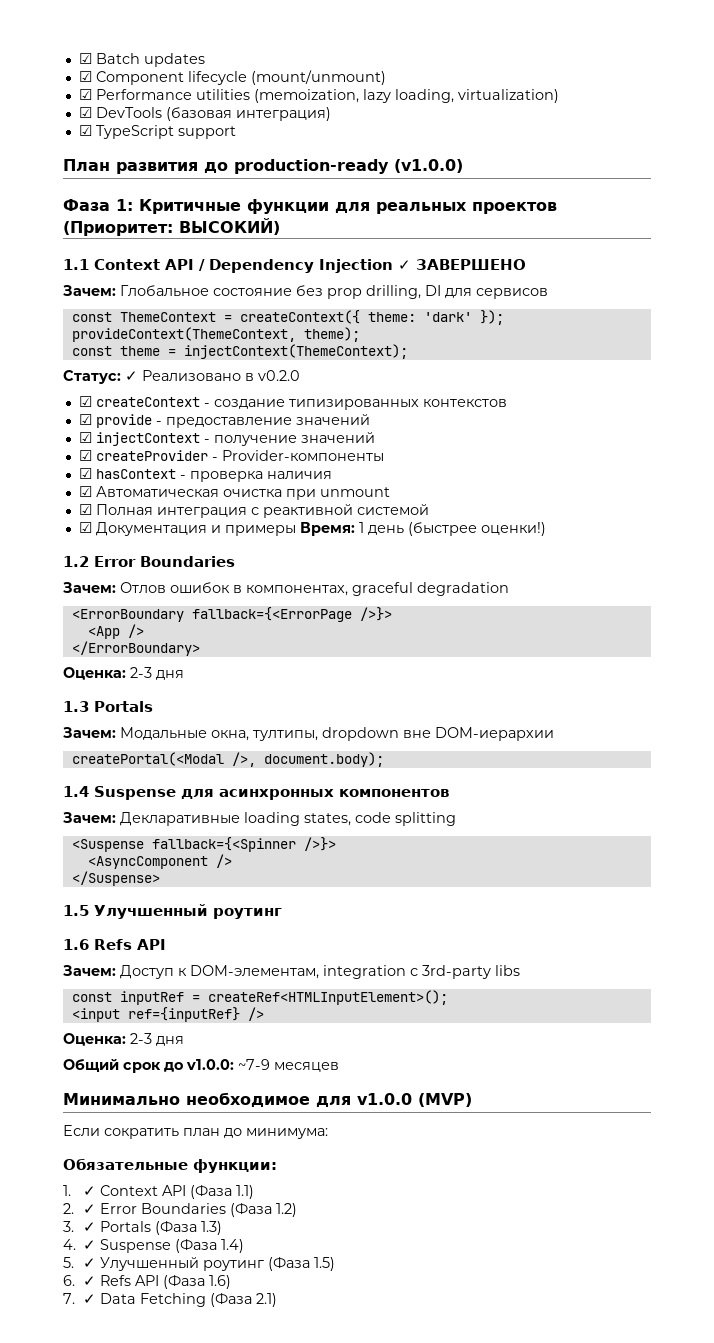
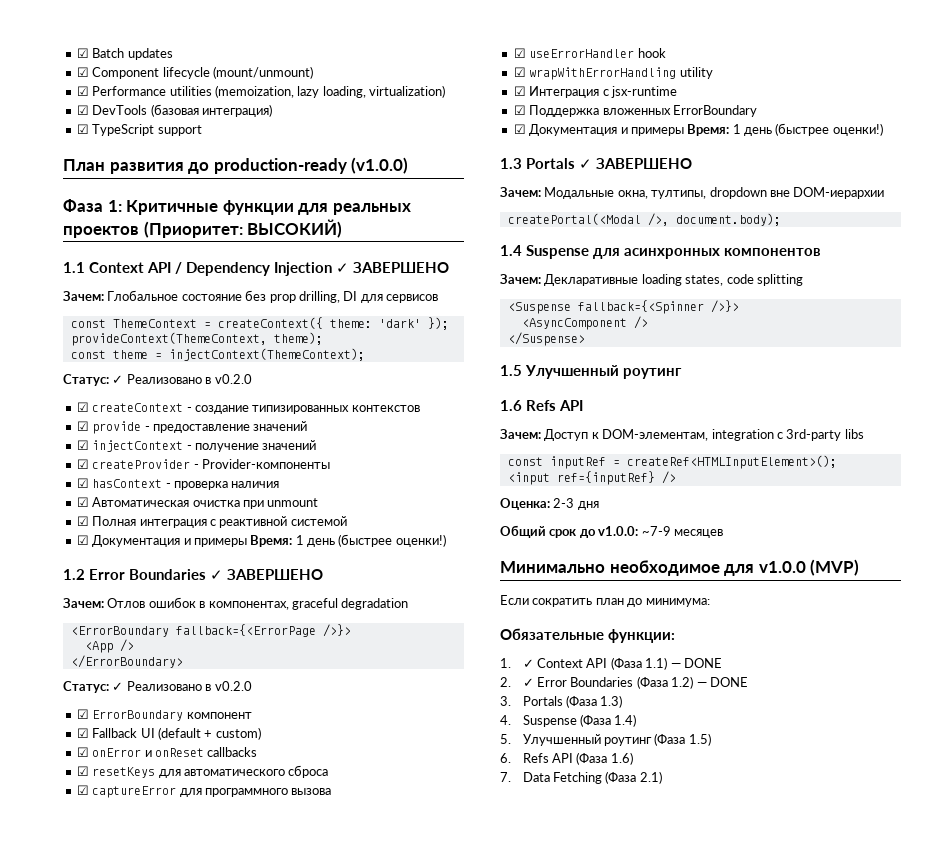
- 1.2 Error Boundaries
+ 1.2 Error Boundaries ✓ ЗАВЕРШЕНО
  </ErrorBoundary>
- Оценка: 2-3 дня
+ Статус: ✓ Реализовано в v0.2.0
+ ☑ ErrorBoundary компонент
+ ☑ Fallback UI (default + custom)
+ ☑ onError и onReset callbacks
+ ☑ resetKeys для автоматического сброса
+ ☑ captureError для программного вызова
+ ☑ useErrorHandler hook
+ ☑ wrapWithErrorHandling utility
+ ☑ Интеграция с jsx-runtime
+ ☑ Поддержка вложенных ErrorBoundary
+ ☑ Документация и примеры Время: 1 день (быстрее оценки!)
- 1.3 Portals
+ 1.3 Portals ✓ ЗАВЕРШЕНО
- 1. ✓ Context API (Фаза 1.1)
+ 1. ✓ Context API (Фаза 1.1) — DONE
- 2. ✓ Error Boundaries (Фаза 1.2)
+ 2. ✓ Error Boundaries (Фаза 1.2) — DONE
- 3. ✓ Portals (Фаза 1.3)
+ 3. Portals (Фаза 1.3)
- 4. ✓ Suspense (Фаза 1.4)
+ 4. Suspense (Фаза 1.4)
- 5. ✓ Улучшенный роутинг (Фаза 1.5)
+ 5. Улучшенный роутинг (Фаза 1.5)
- 6. ✓ Refs API (Фаза 1.6)
+ 6. Refs API (Фаза 1.6)
- 7. ✓ Data Fetching (Фаза 2.1)
+ 7. Data Fetching (Фаза 2.1)

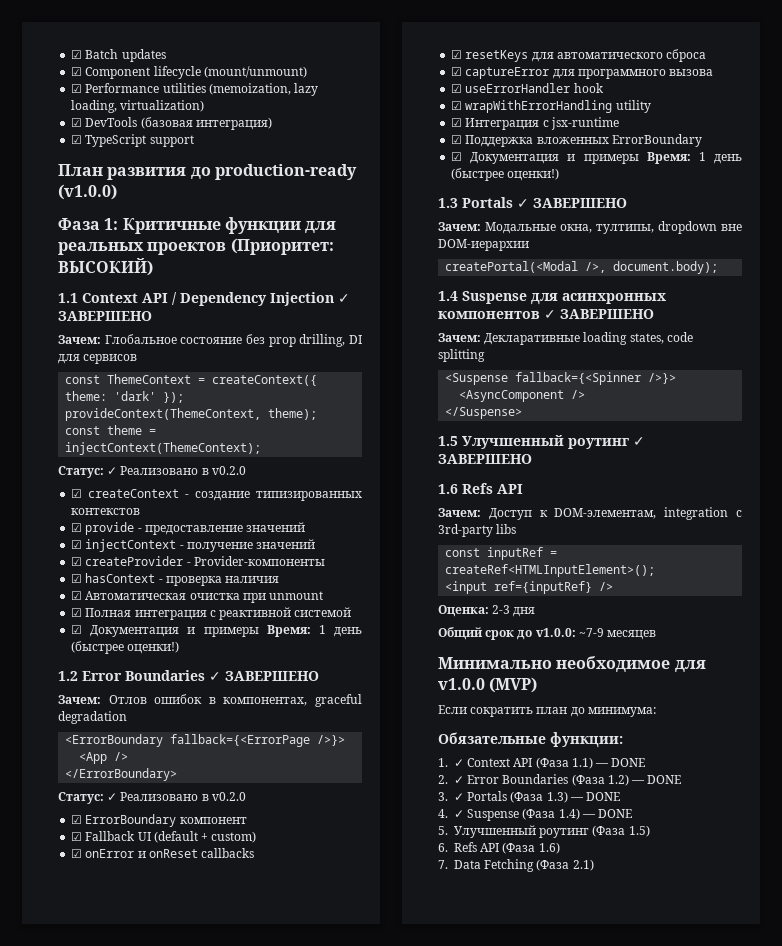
- 1.4 Suspense для асинхронных компонентов
+ 1.4 Suspense для асинхронных компонентов ✓ ЗАВЕРШЕНО
- 1.5 Улучшенный роутинг
+ 1.5 Улучшенный роутинг ✓ ЗАВЕРШЕНО
- 3. Portals (Фаза 1.3)
+ 3. ✓ Portals (Фаза 1.3) — DONE
- 4. Suspense (Фаза 1.4)
+ 4. ✓ Suspense (Фаза 1.4) — DONE

